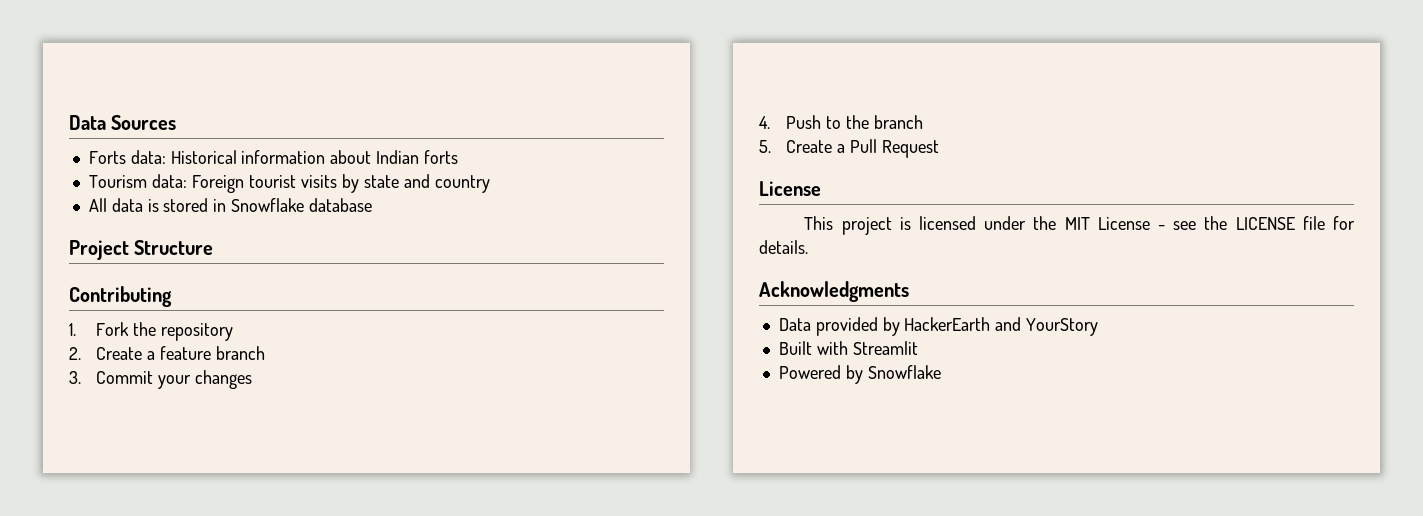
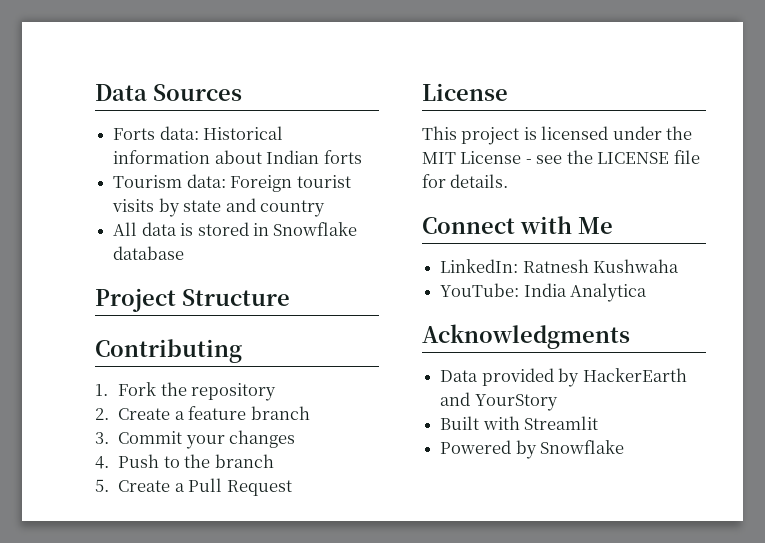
+ Connect with Me
+ LinkedIn: Ratnesh Kushwaha
+ YouTube: India Analytica

